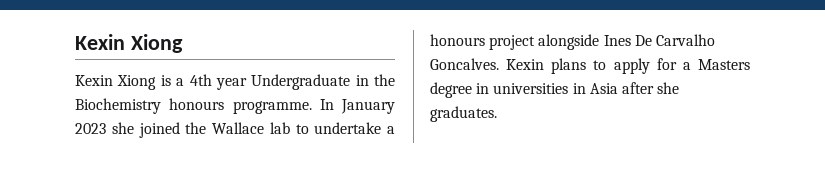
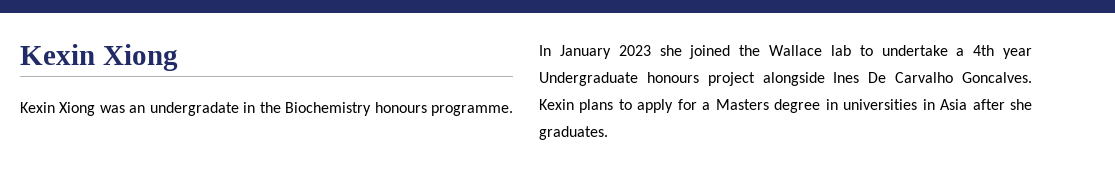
- Kexin Xiong is a 4th year Undergraduate in the Biochemistry honours programme.
+ Kexin Xiong was an undergradate in the Biochemistry honours programme.
- In January 2023 she joined the Wallace lab to undertake a honours project alongside Ines De Carvalho Goncalves.
+ In January 2023 she joined the Wallace lab to undertake a 4th year Undergraduate honours project alongside Ines De Carvalho Goncalves.

